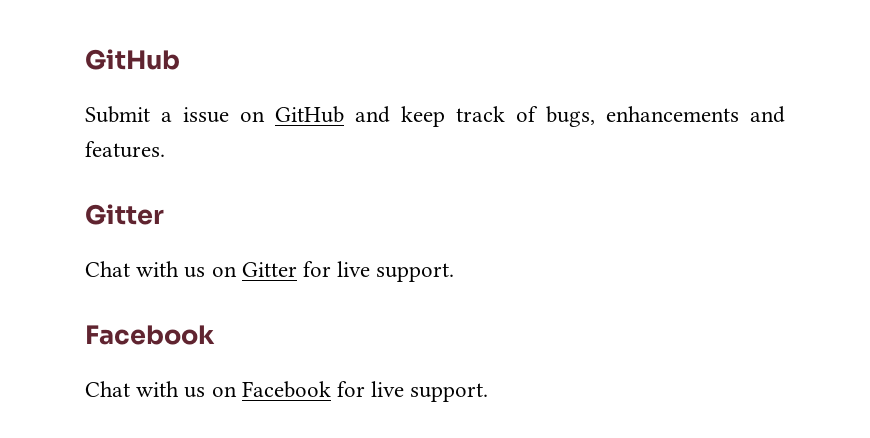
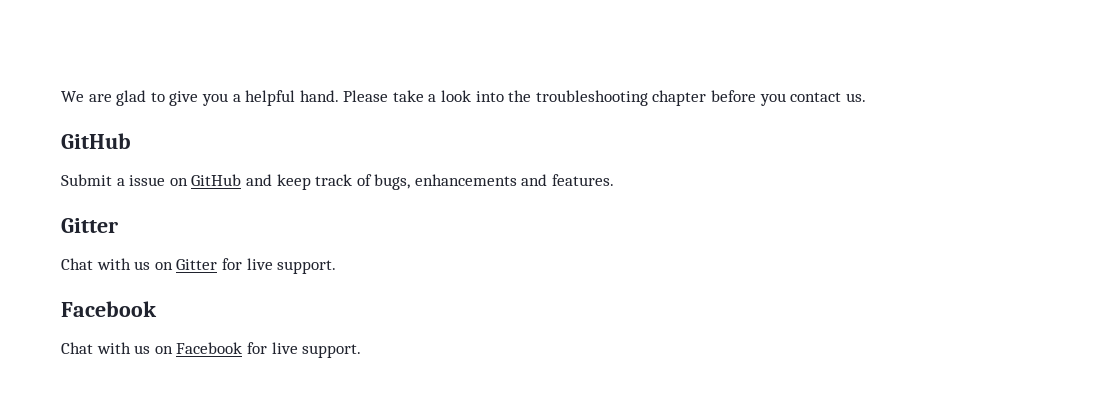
+ We are glad to give you a helpful hand. Please take a look into the troubleshooting chapter before you contact us.

